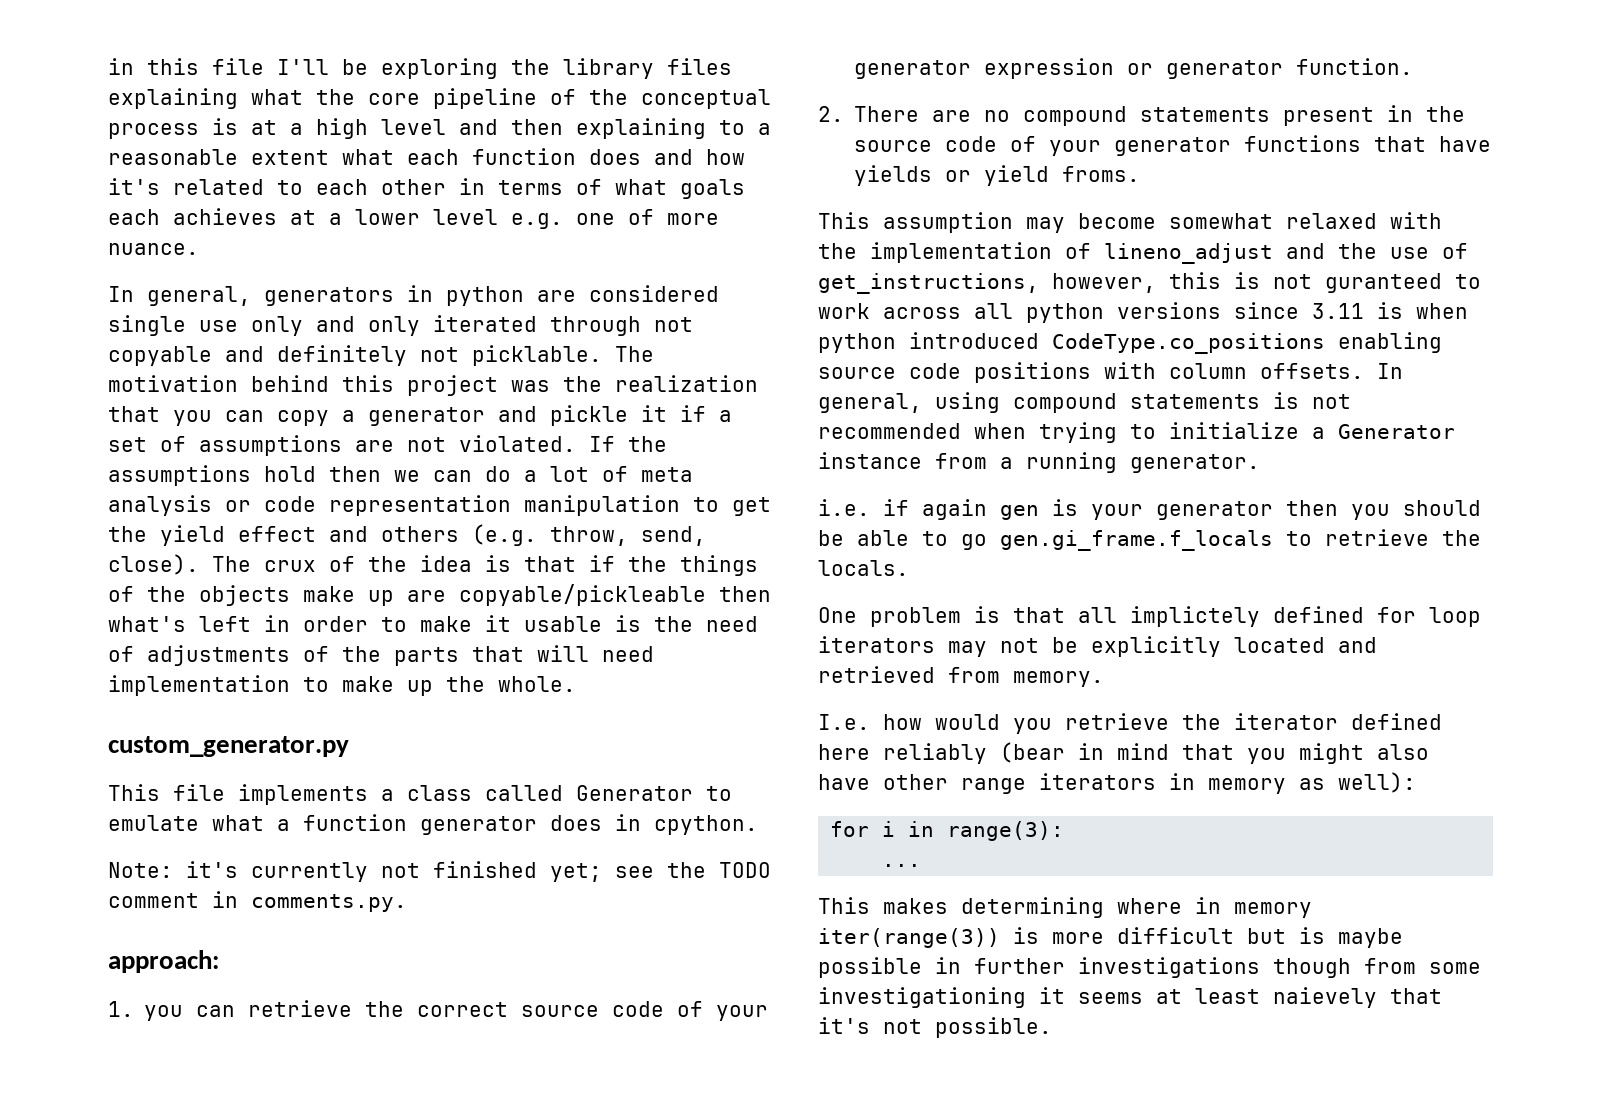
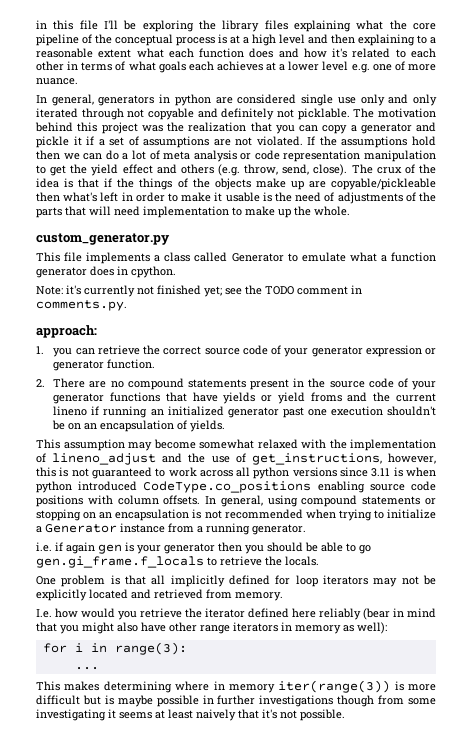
- 2. There are no compound statements present in the source code of your generator functions that have yields or yield froms.
+ 2. There are no compound statements present in the source code of your generator functions that have yields or yield froms and the current lineno if running an initialized generator past one execution shouldn't be on an encapsulation of yields.
- This assumption may become somewhat relaxed with the implementation of lineno_adjust and the use of get_instructions, however, this is not guranteed to work across all python versions since 3.11 is when python introduced CodeType.co_positions enabling source code positions with column offsets.
+ This assumption may become somewhat relaxed with the implementation of lineno_adjust and the use of get_instructions, however, this is not guaranteed to work across all python versions since 3.11 is when python introduced CodeType.co_positions enabling source code positions with column offsets.
- In general, using compound statements is not recommended when trying to initialize a Generator instance from a running generator.
+ In general, using compound statements or stopping on an encapsulation is not recommended when trying to initialize a Generator instance from a running generator.
- One problem is that all implictely defined for loop iterators may not be explicitly located and retrieved from memory.
+ One problem is that all implicitly defined for loop iterators may not be explicitly located and retrieved from memory.
- This makes determining where in memory iter(range(3)) is more difficult but is maybe possible in further investigations though from some investigationing it seems at least naievely that it's not possible.
+ This makes determining where in memory iter(range(3)) is more difficult but is maybe possible in further investigations though from some investigating it seems at least naively that it's not possible.

